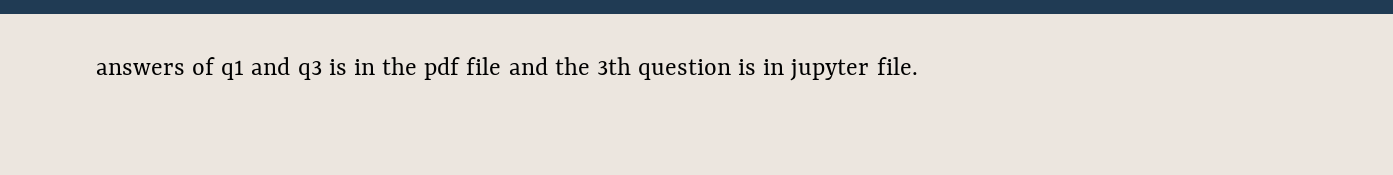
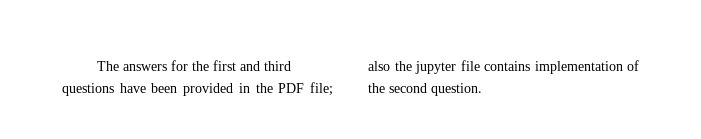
- answers of q1 and q3 is in the pdf file and the 3th question is in jupyter file.
+ The answers for the first and third questions have been provided in the PDF file; also the jupyter file contains implementation of the second question.

